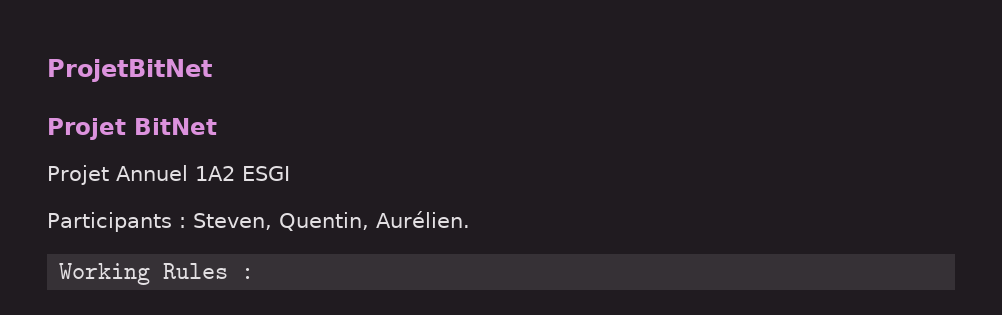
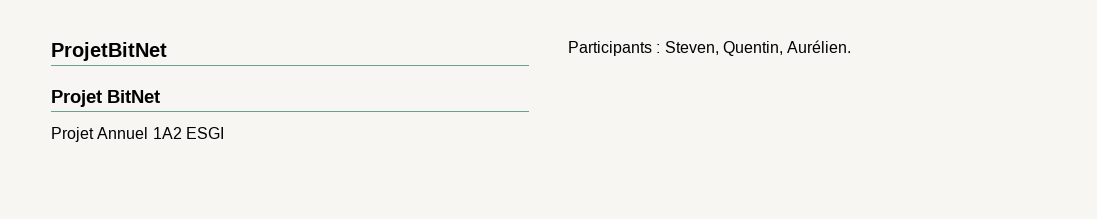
- Working Rules :

